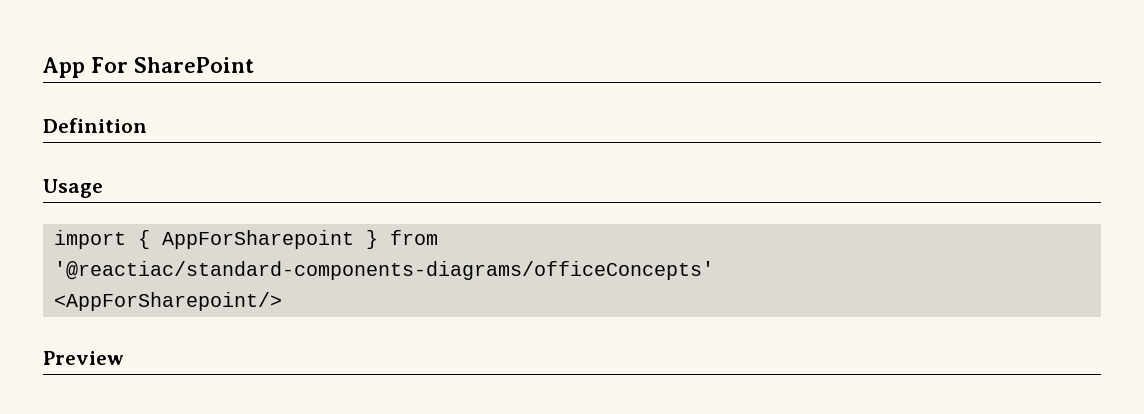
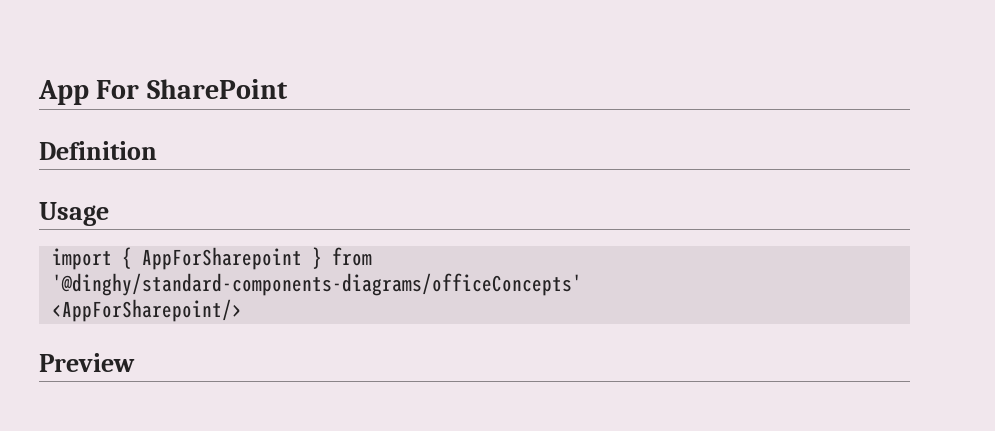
- import { AppForSharepoint } from '@reactiac/standard-components-diagrams/officeConcepts'
+ import { AppForSharepoint } from '@dinghy/standard-components-diagrams/officeConcepts'

